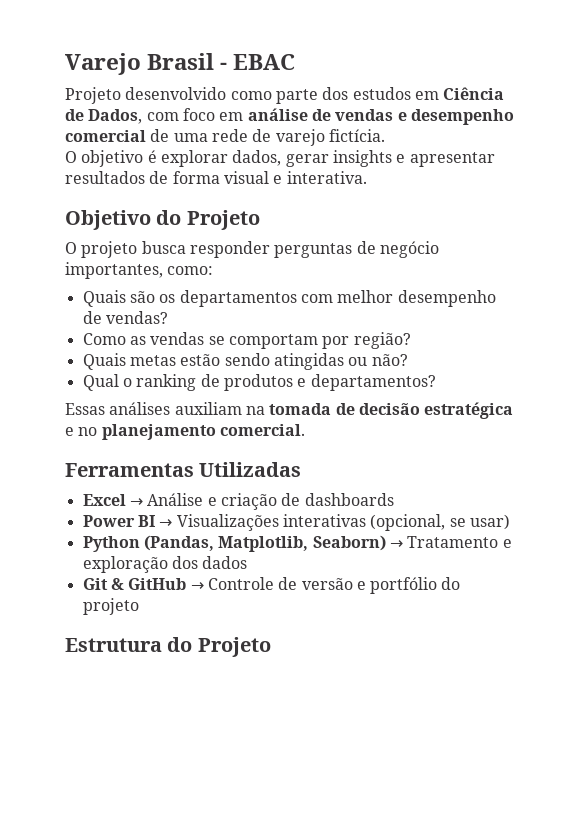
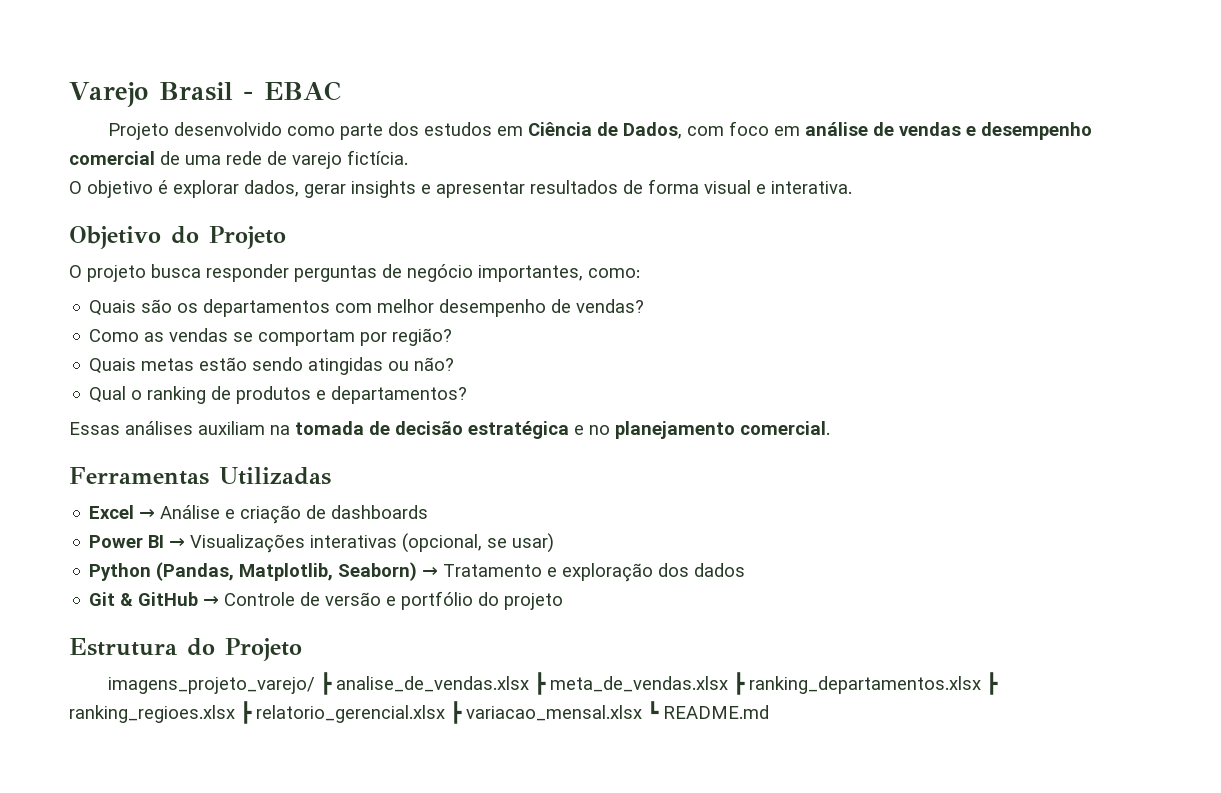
+ imagens_projeto_varejo/ ┣ analise_de_vendas.xlsx ┣ meta_de_vendas.xlsx ┣ ranking_departamentos.xlsx ┣ ranking_regioes.xlsx ┣ relatorio_gerencial.xlsx ┣ variacao_mensal.xlsx ┗ README.md

